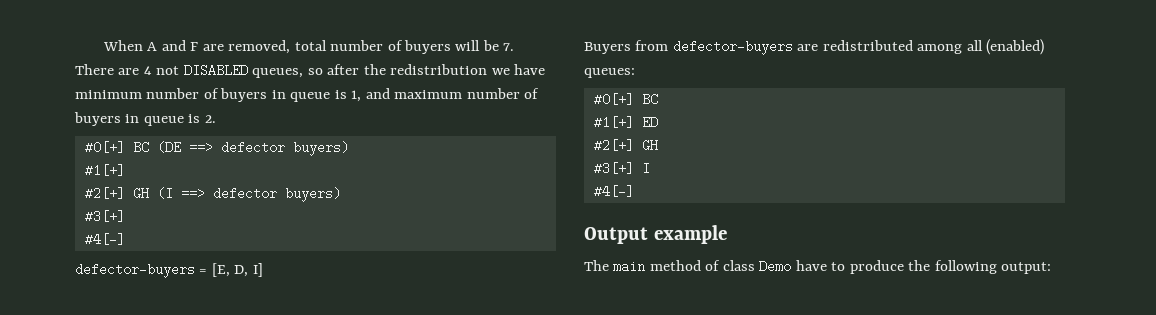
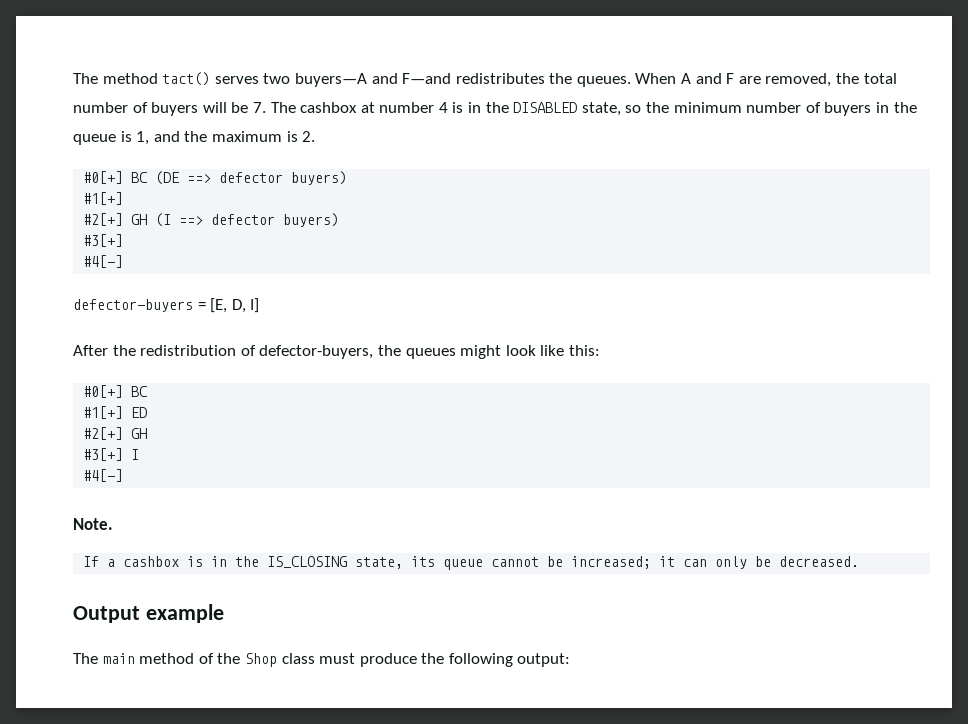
+ The method tact() serves two buyers—A and F—and redistributes the queues.
- When A and F are removed, total number of buyers will be 7. There are 4 not DISABLED queues, so after the redistribution we have minimum number of buyers in queue is 1, and maximum number of buyers in queue is 2.
+ When A and F are removed, the total number of buyers will be 7. The cashbox at number 4 is in the DISABLED state, so the minimum number of buyers in the queue is 1, and the maximum is 2.
- Buyers from defector-buyers are redistributed among all (enabled) queues:
+ After the redistribution of defector-buyers, the queues might look like this:
+ Note.
+ If a cashbox is in the IS_CLOSING state, its queue cannot be increased; it can only be decreased.
- The main method of class Demo have to produce the following output:
+ The main method of the Shop class must produce the following output:

